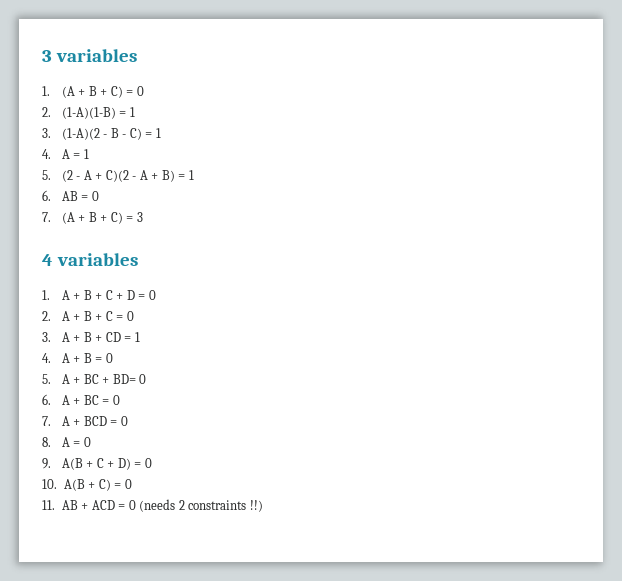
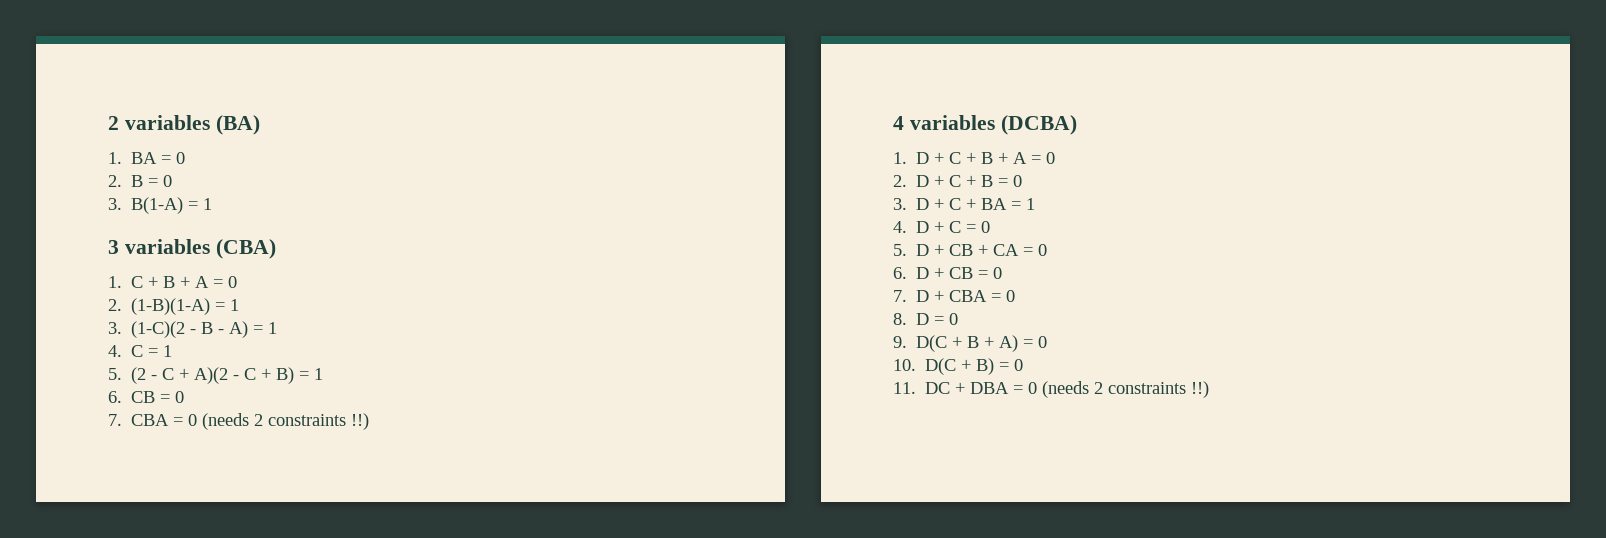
- 3 variables
- 1. (A + B + C) = 0
- 2. (1-A)(1-B) = 1
+ 2 variables (BA)
+ 1. BA = 0
+ 2. B = 0
+ 3. B(1-A) = 1
+ 3 variables (CBA)
+ 1. C + B + A = 0
+ 2. (1-B)(1-A) = 1
- 3. (1-A)(2 - B - C) = 1
- 4. A = 1
+ 3. (1-C)(2 - B - A) = 1
+ 4. C = 1
- 5. (2 - A + C)(2 - A + B) = 1
+ 5. (2 - C + A)(2 - C + B) = 1
- 6. AB = 0
- 7. (A + B + C) = 3
- 4 variables
- 1. A + B + C + D = 0
- 2. A + B + C = 0
- 3. A + B + CD = 1
- 4. A + B = 0
- 5. A + BC + BD= 0
- 6. A + BC = 0
- 7. A + BCD = 0
+ 6. CB = 0
+ 7. CBA = 0 (needs 2 constraints !!)
+ 4 variables (DCBA)
+ 1. D + C + B + A = 0
+ 2. D + C + B = 0
+ 3. D + C + BA = 1
+ 4. D + C = 0
+ 5. D + CB + CA = 0
+ 6. D + CB = 0
+ 7. D + CBA = 0
- 8. A = 0
+ 8. D = 0
- 9. A(B + C + D) = 0
+ 9. D(C + B + A) = 0
- 10. A(B + C) = 0
+ 10. D(C + B) = 0
- 11. AB + ACD = 0 (needs 2 constraints !!)
+ 11. DC + DBA = 0 (needs 2 constraints !!)

